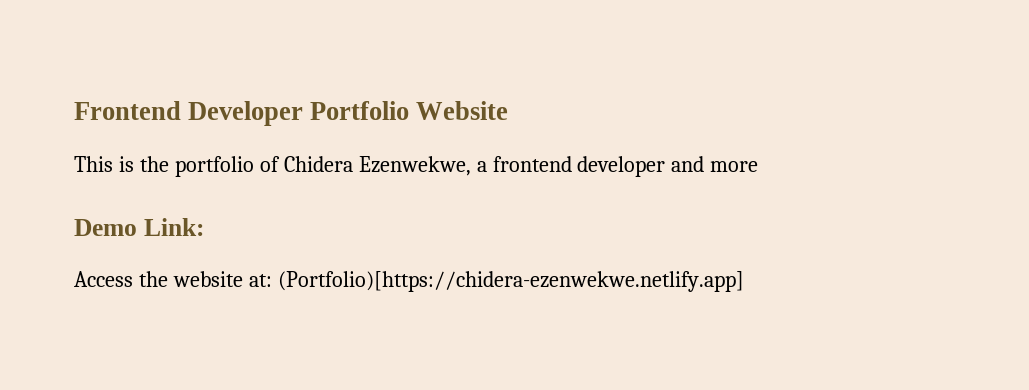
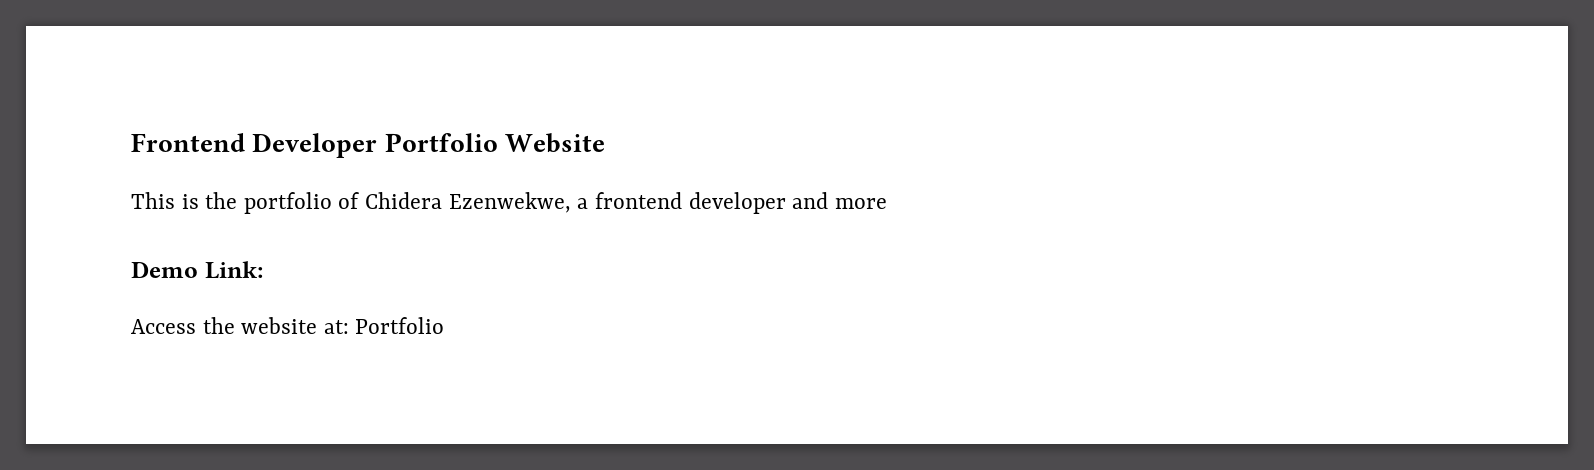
- Access the website at: (Portfolio)[https://chidera-ezenwekwe.netlify.app]
+ Access the website at: Portfolio

